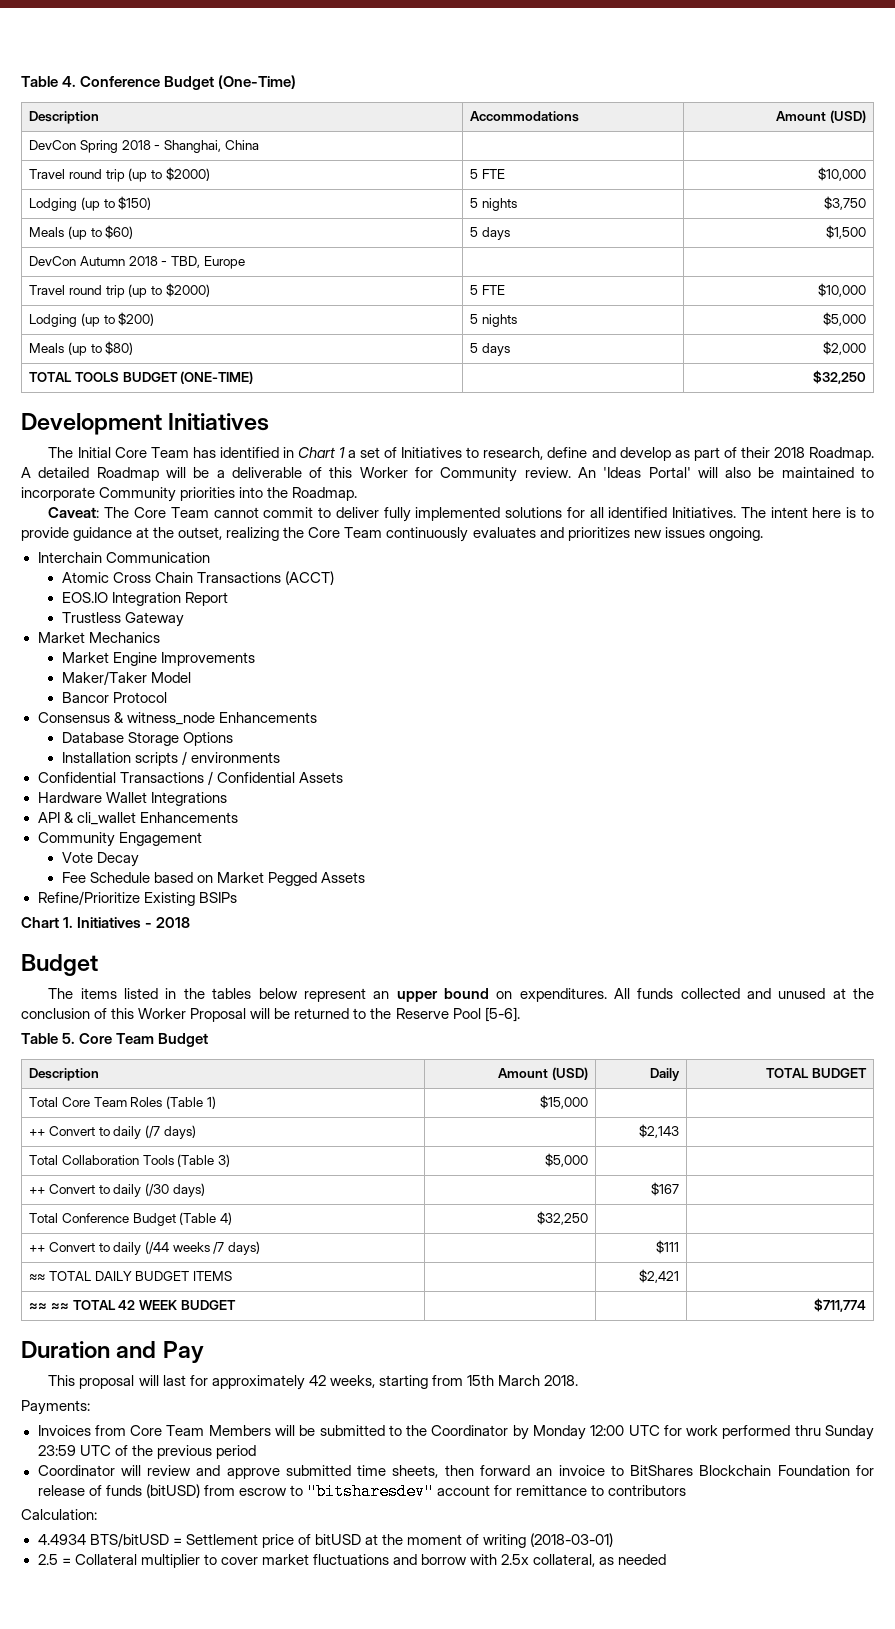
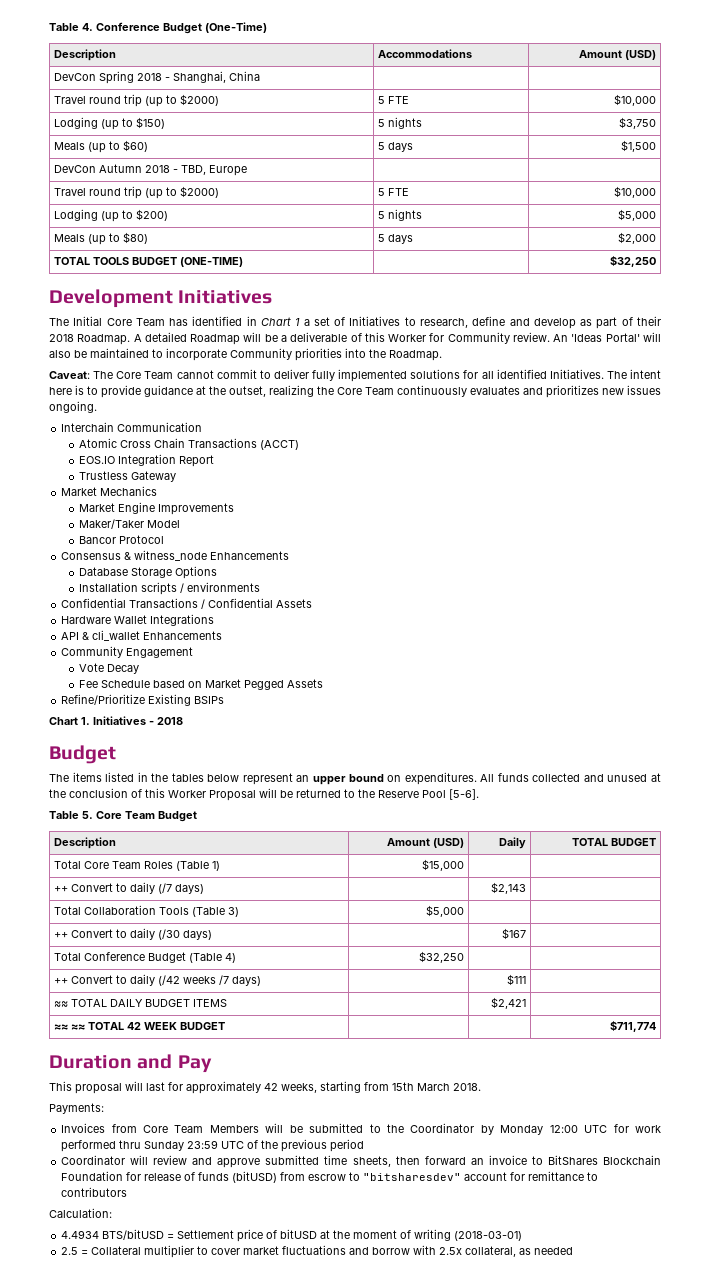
- ++ Convert to daily (/44 weeks /7 days) | | $111 |
+ ++ Convert to daily (/42 weeks /7 days) | | $111 |

